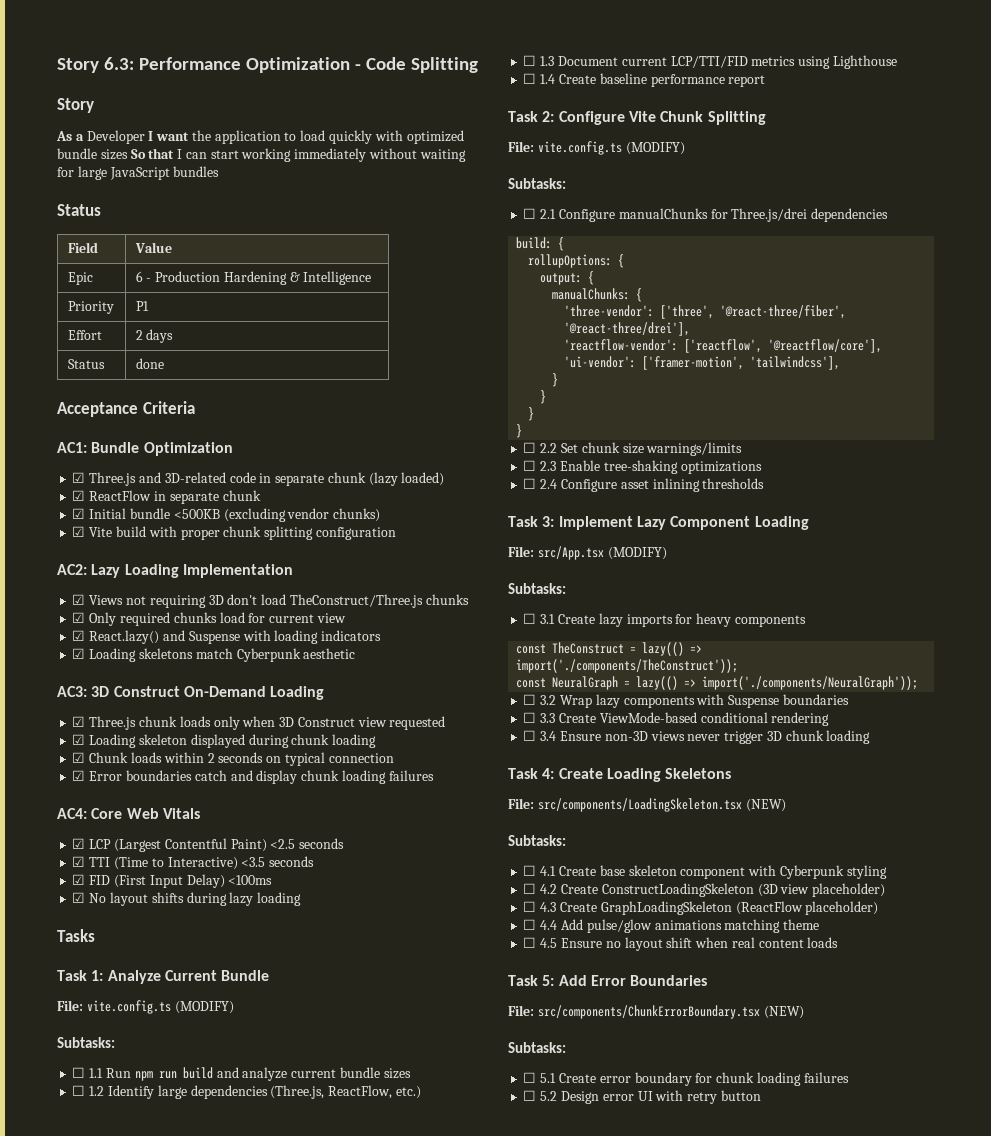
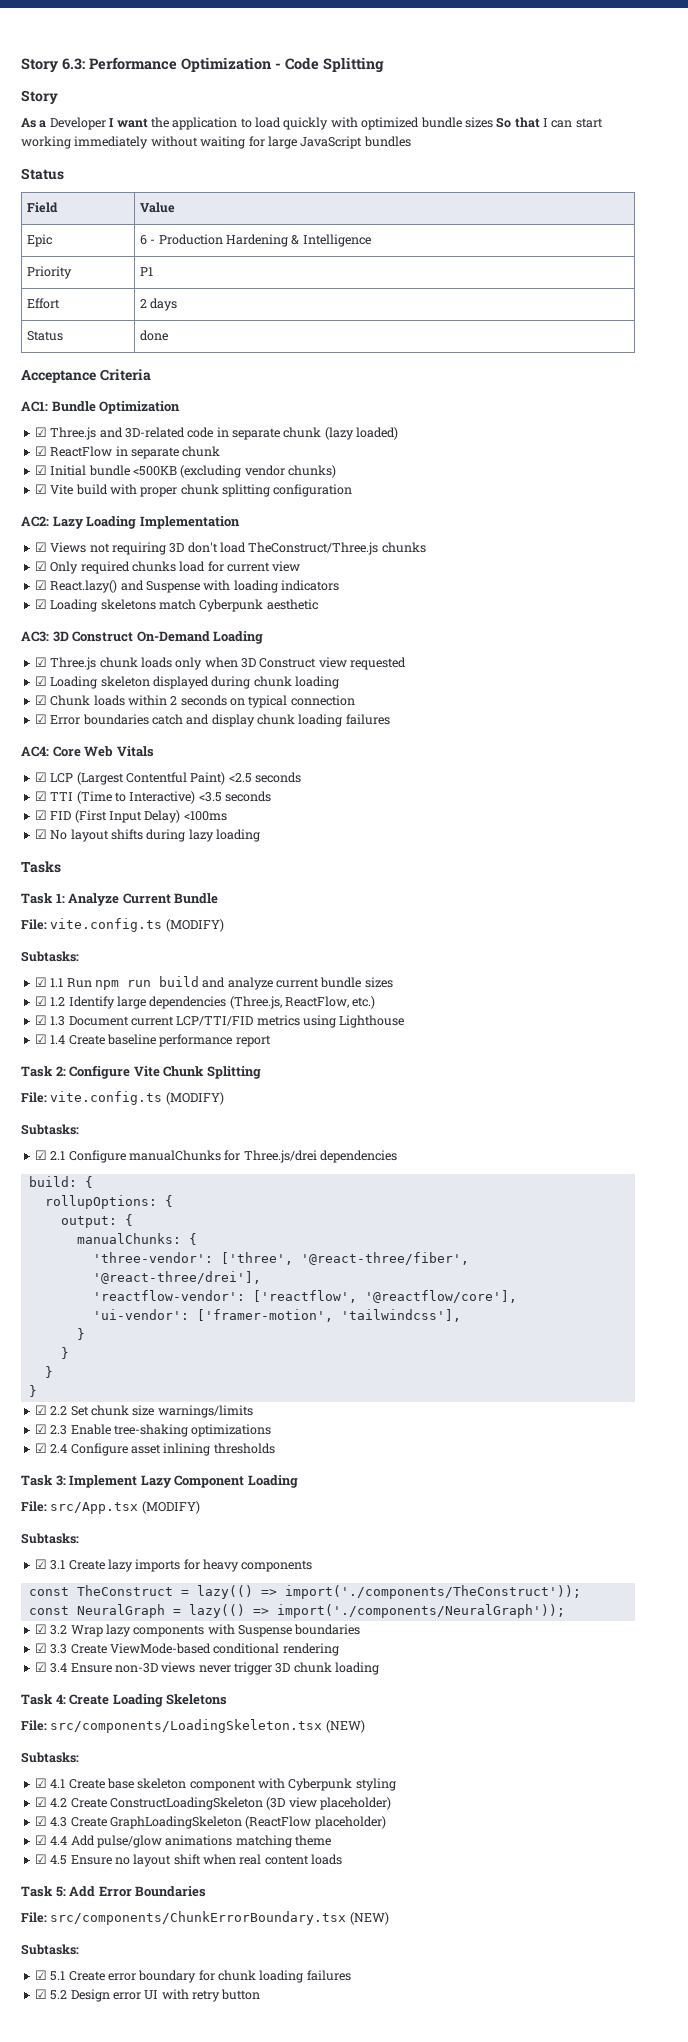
- ☐ 1.1 Run npm run build and analyze current bundle sizes
+ ☑ 1.1 Run npm run build and analyze current bundle sizes
- ☐ 1.2 Identify large dependencies (Three.js, ReactFlow, etc.)
+ ☑ 1.2 Identify large dependencies (Three.js, ReactFlow, etc.)
- ☐ 1.3 Document current LCP/TTI/FID metrics using Lighthouse
+ ☑ 1.3 Document current LCP/TTI/FID metrics using Lighthouse
- ☐ 1.4 Create baseline performance report
+ ☑ 1.4 Create baseline performance report
- ☐ 2.1 Configure manualChunks for Three.js/drei dependencies
+ ☑ 2.1 Configure manualChunks for Three.js/drei dependencies
- ☐ 2.2 Set chunk size warnings/limits
+ ☑ 2.2 Set chunk size warnings/limits
- ☐ 2.3 Enable tree-shaking optimizations
+ ☑ 2.3 Enable tree-shaking optimizations
- ☐ 2.4 Configure asset inlining thresholds
+ ☑ 2.4 Configure asset inlining thresholds
- ☐ 3.1 Create lazy imports for heavy components
+ ☑ 3.1 Create lazy imports for heavy components
- ☐ 3.2 Wrap lazy components with Suspense boundaries
+ ☑ 3.2 Wrap lazy components with Suspense boundaries
- ☐ 3.3 Create ViewMode-based conditional rendering
+ ☑ 3.3 Create ViewMode-based conditional rendering
- ☐ 3.4 Ensure non-3D views never trigger 3D chunk loading
+ ☑ 3.4 Ensure non-3D views never trigger 3D chunk loading
- ☐ 4.1 Create base skeleton component with Cyberpunk styling
+ ☑ 4.1 Create base skeleton component with Cyberpunk styling
- ☐ 4.2 Create ConstructLoadingSkeleton (3D view placeholder)
+ ☑ 4.2 Create ConstructLoadingSkeleton (3D view placeholder)
- ☐ 4.3 Create GraphLoadingSkeleton (ReactFlow placeholder)
+ ☑ 4.3 Create GraphLoadingSkeleton (ReactFlow placeholder)
- ☐ 4.4 Add pulse/glow animations matching theme
+ ☑ 4.4 Add pulse/glow animations matching theme
- ☐ 4.5 Ensure no layout shift when real content loads
+ ☑ 4.5 Ensure no layout shift when real content loads
- ☐ 5.1 Create error boundary for chunk loading failures
+ ☑ 5.1 Create error boundary for chunk loading failures
- ☐ 5.2 Design error UI with retry button
+ ☑ 5.2 Design error UI with retry button

